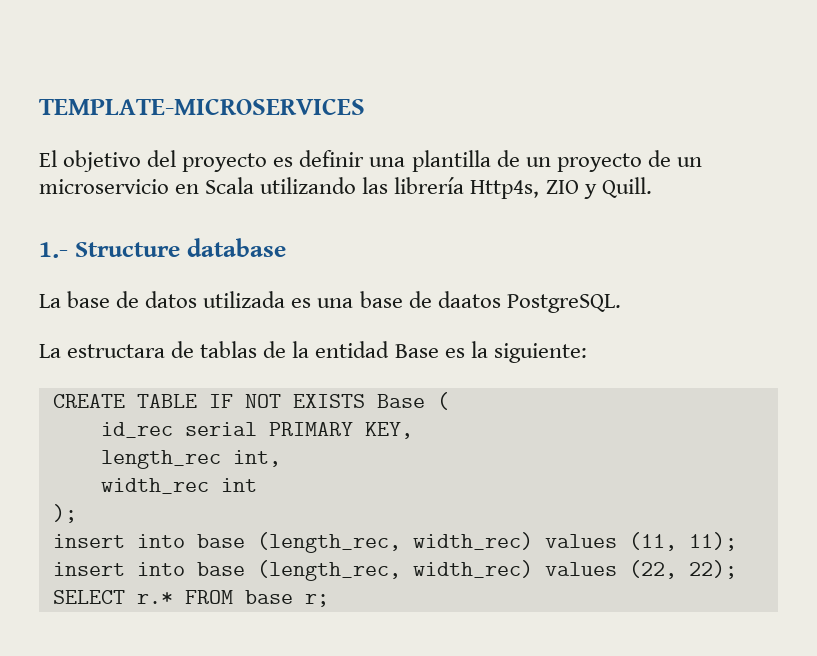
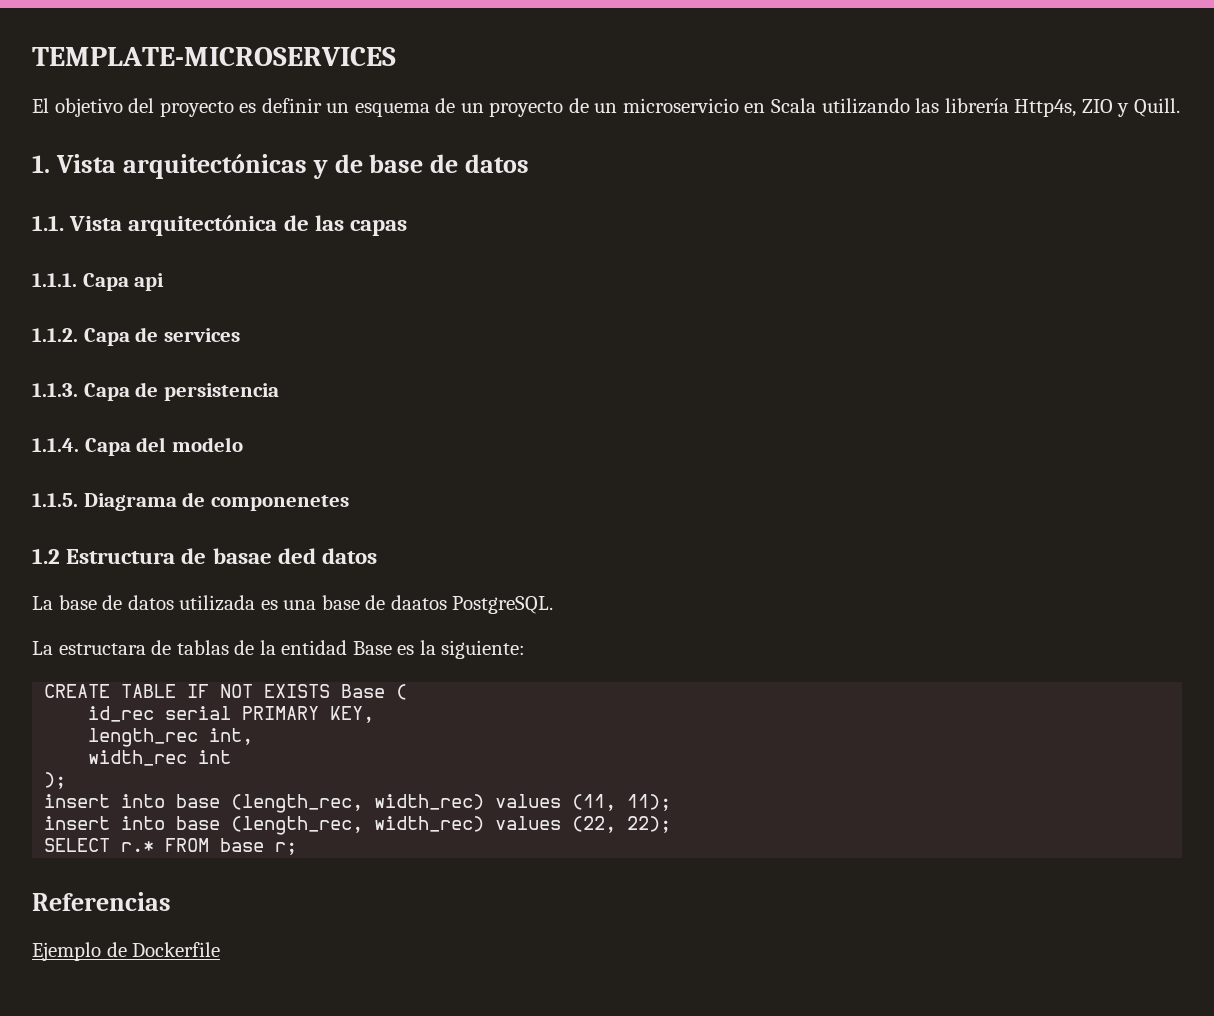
- El objetivo del proyecto es definir una plantilla de un proyecto de un microservicio en Scala utilizando las librería Http4s, ZIO y Quill.
+ El objetivo del proyecto es definir un esquema de un proyecto de un microservicio en Scala utilizando las librería Http4s, ZIO y Quill.
- 1.- Structure database
+ 1. Vista arquitectónicas y de base de datos
+ 1.1. Vista arquitectónica de las capas
+ 1.1.1. Capa api
+ 1.1.2. Capa de services
+ 1.1.3. Capa de persistencia
+ 1.1.4. Capa del modelo
+ 1.1.5. Diagrama de componenetes
+ 1.2 Estructura de basae ded datos
+ Referencias
+ Ejemplo de Dockerfile

